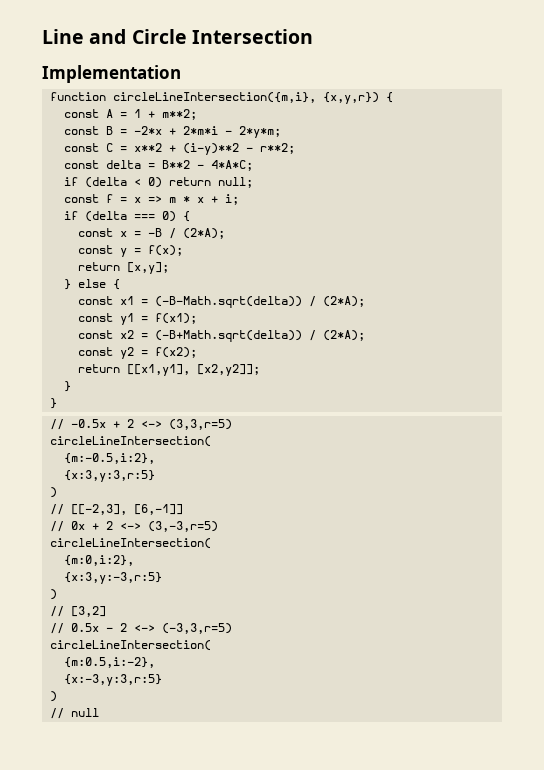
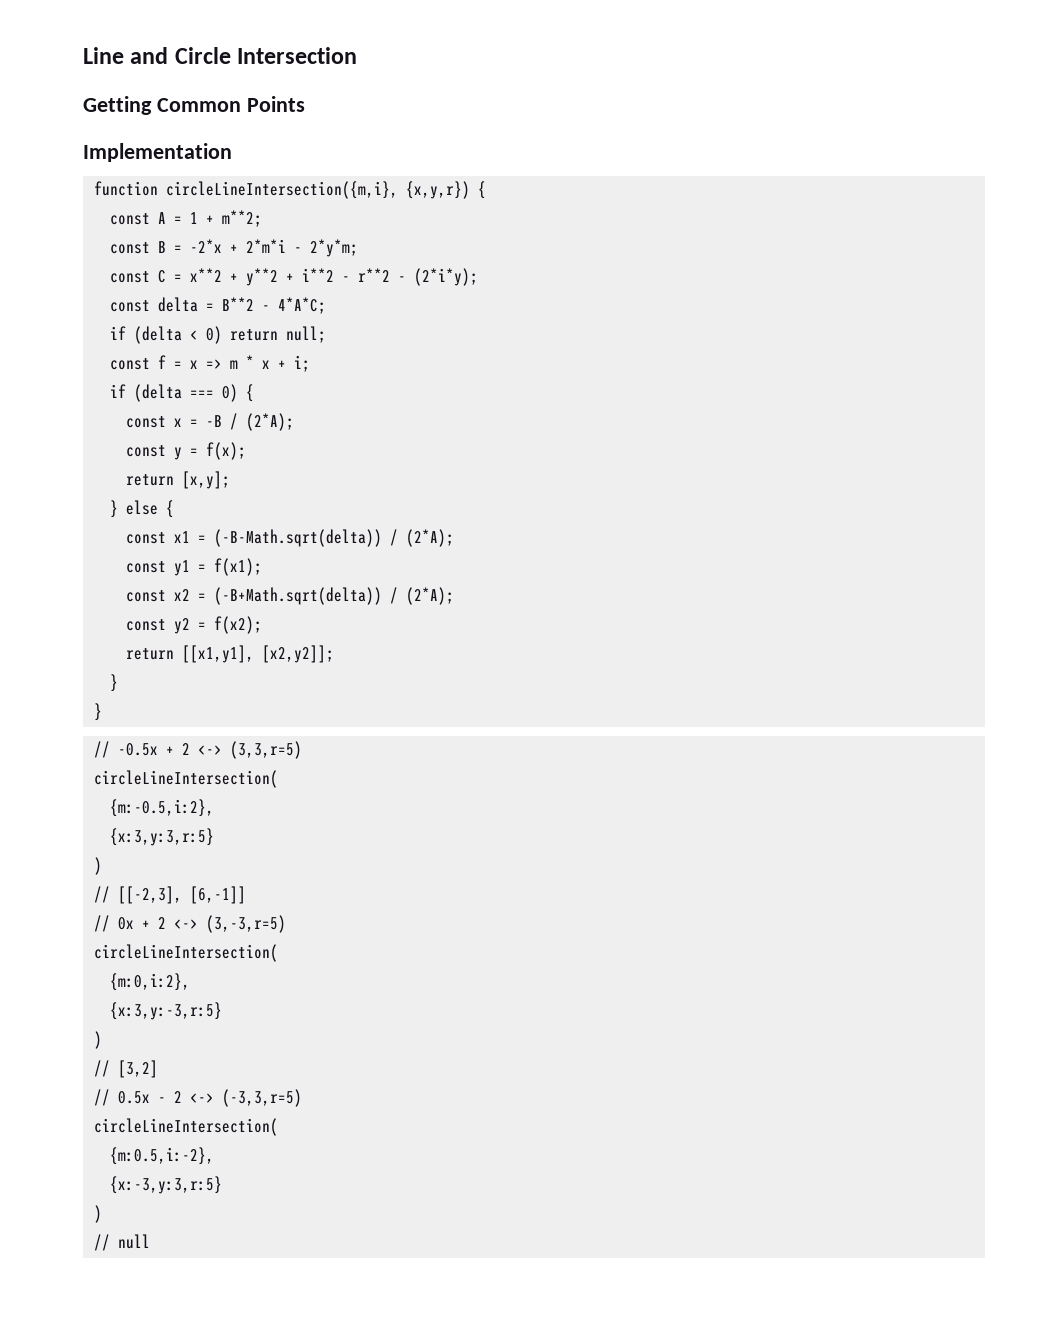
+ Getting Common Points
- const C = x**2 + (i-y)**2 - r**2;
+ const C = x**2 + y**2 + i**2 - r**2 - (2*i*y);

